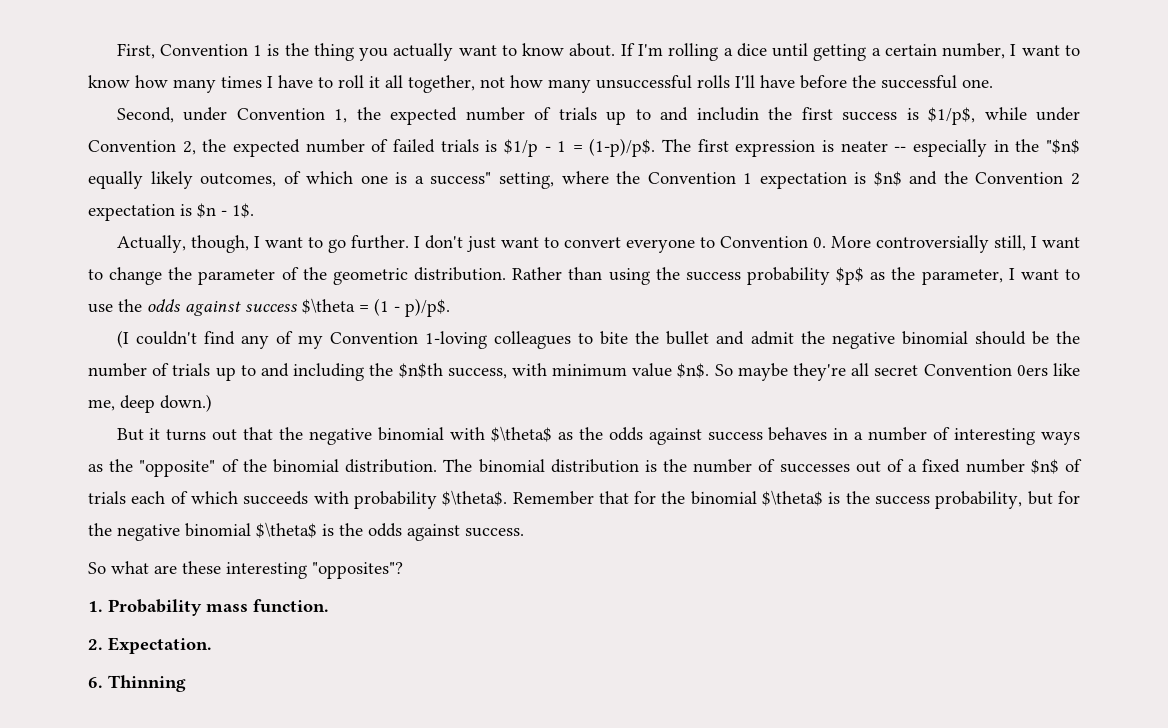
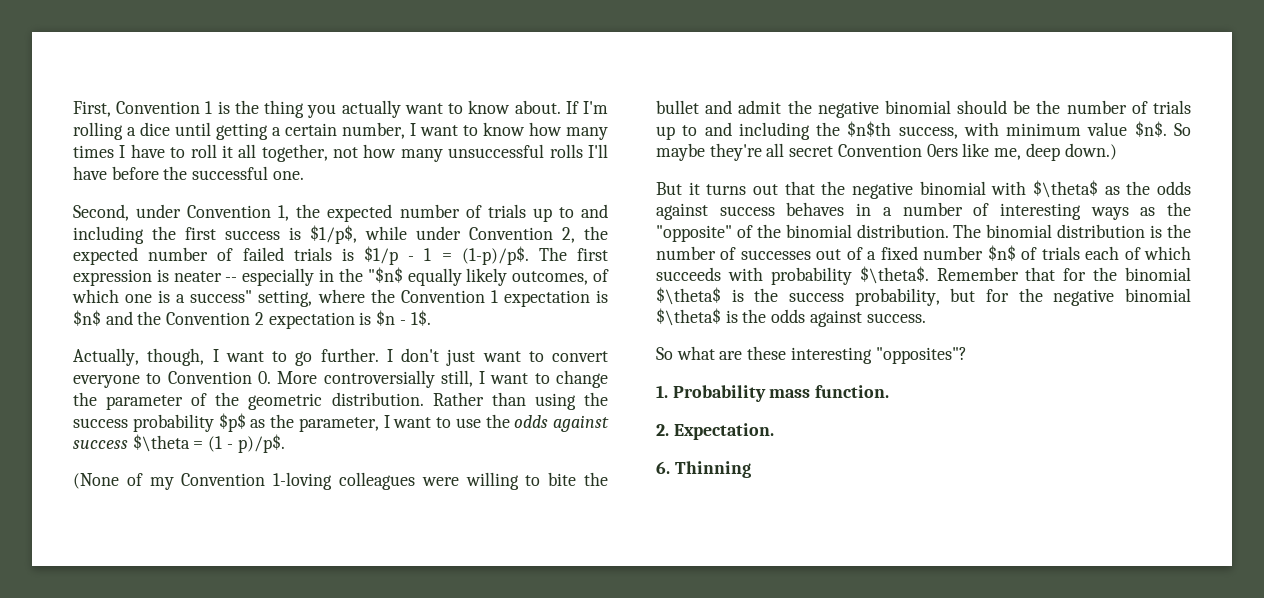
- Second, under Convention 1, the expected number of trials up to and includin the first success is $1/p$, while under Convention 2, the expected number of failed trials is $1/p - 1 = (1-p)/p$.
+ Second, under Convention 1, the expected number of trials up to and including the first success is $1/p$, while under Convention 2, the expected number of failed trials is $1/p - 1 = (1-p)/p$.
- (I couldn't find any of my Convention 1-loving colleagues to bite the bullet and admit the negative binomial should be the number of trials up to and including the $n$th success, with minimum value $n$.
+ (None of my Convention 1-loving colleagues were willing to bite the bullet and admit the negative binomial should be the number of trials up to and including the $n$th success, with minimum value $n$.

